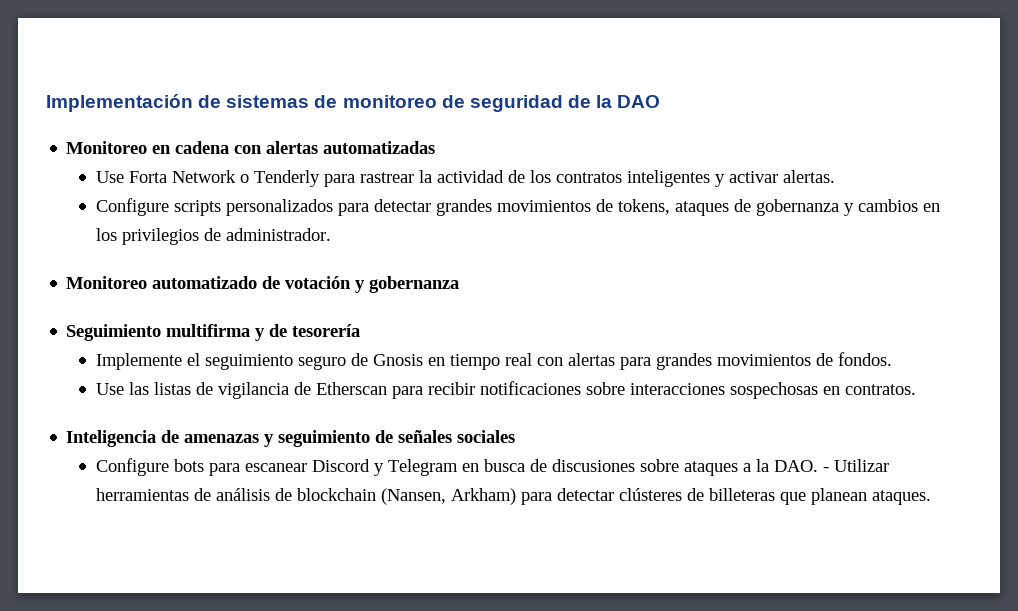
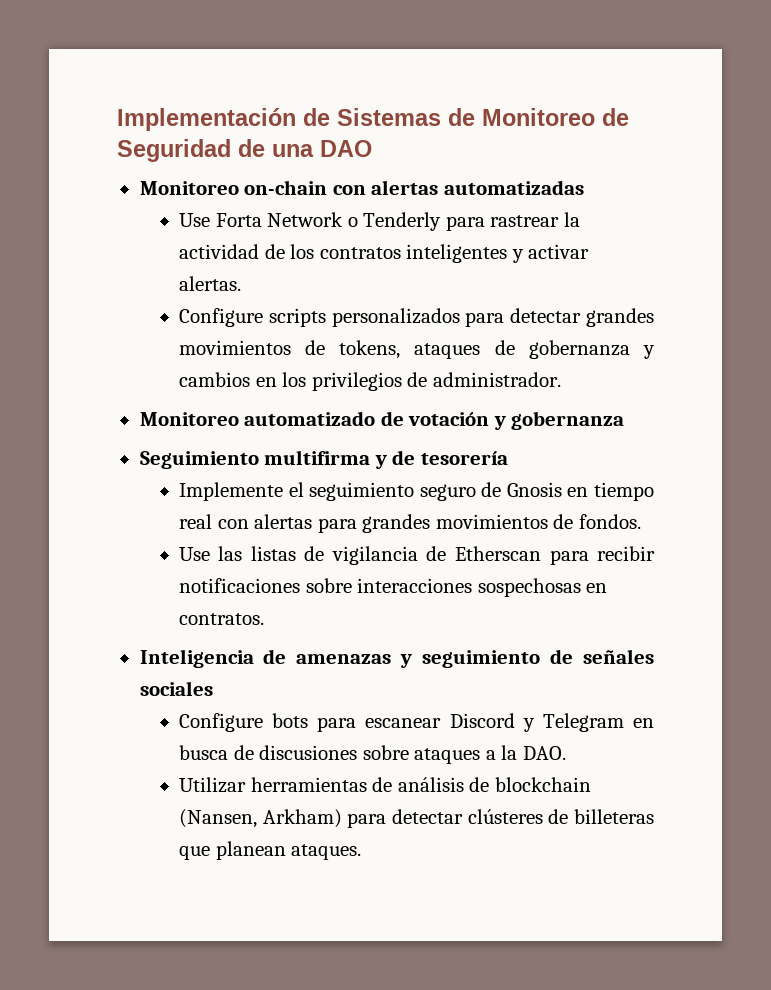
- Implementación de sistemas de monitoreo de seguridad de la DAO
+ Implementación de Sistemas de Monitoreo de Seguridad de una DAO
- Monitoreo en cadena con alertas automatizadas
+ Monitoreo on-chain con alertas automatizadas
- Configure bots para escanear Discord y Telegram en busca de discusiones sobre ataques a la DAO. - Utilizar herramientas de análisis de blockchain (Nansen, Arkham) para detectar clústeres de billeteras que planean ataques.
+ Configure bots para escanear Discord y Telegram en busca de discusiones sobre ataques a la DAO.
+ Utilizar herramientas de análisis de blockchain (Nansen, Arkham) para detectar clústeres de billeteras que planean ataques.

